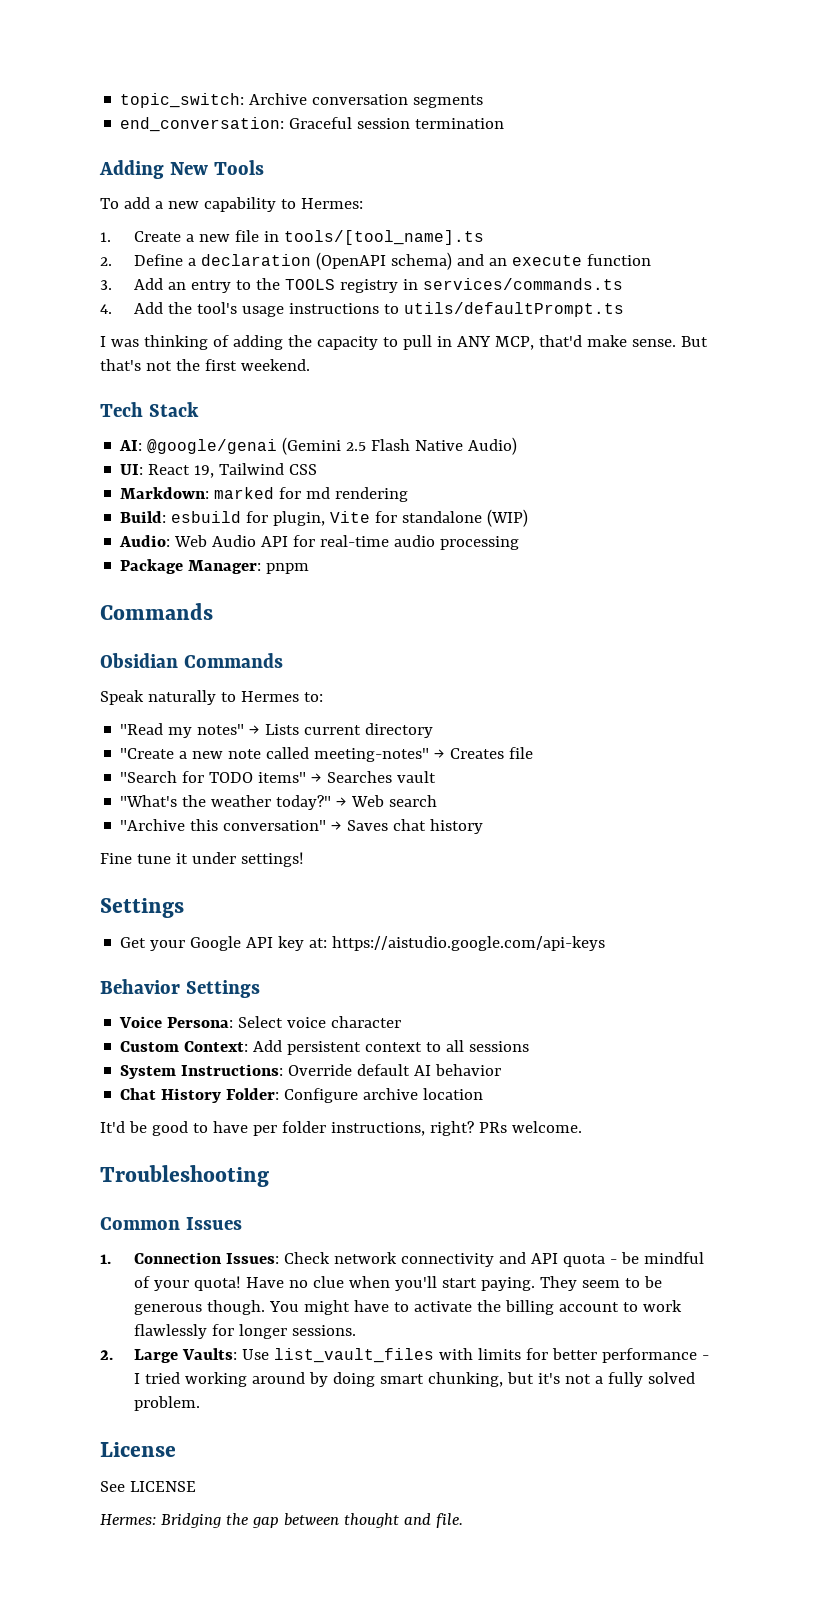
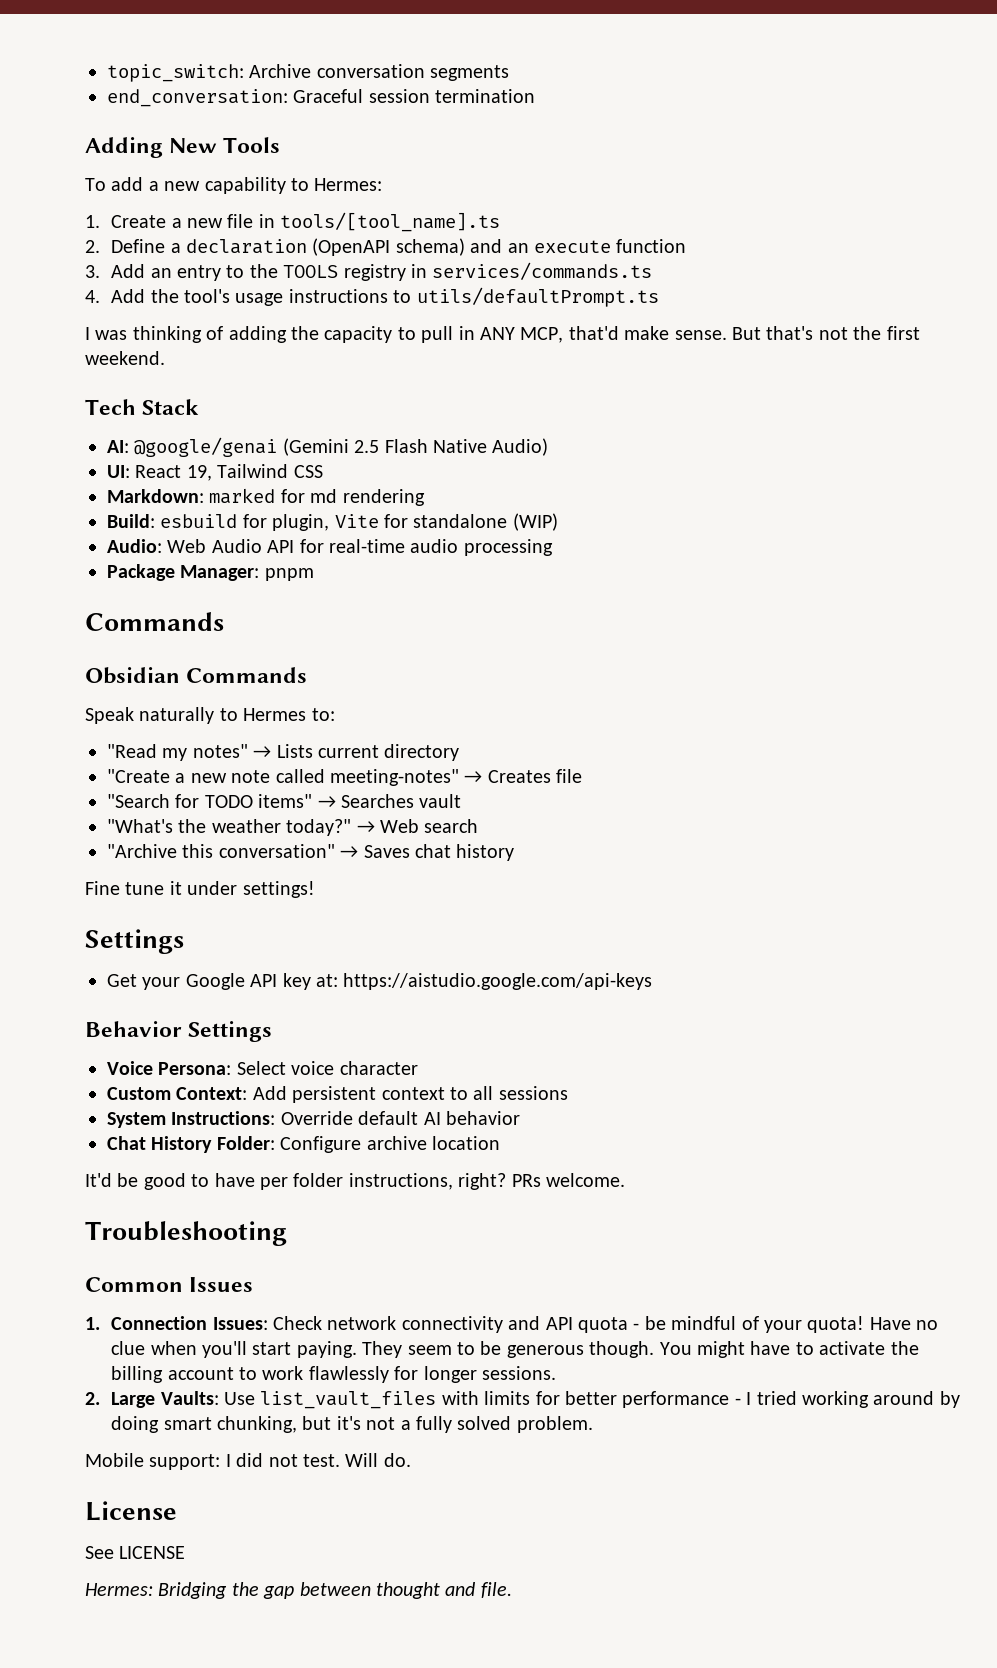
+ Mobile support: I did not test. Will do.

